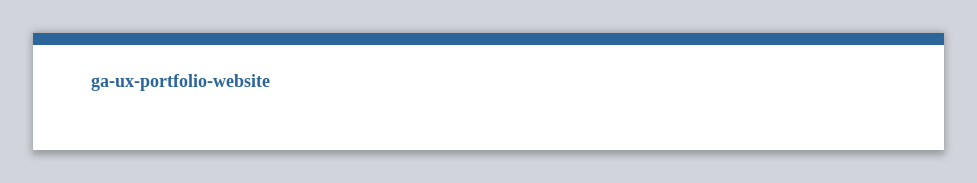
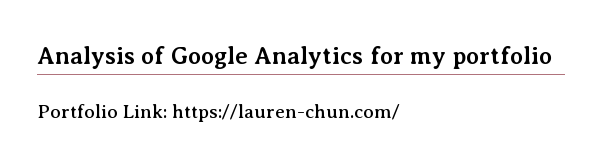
- ga-ux-portfolio-website
+ Analysis of Google Analytics for my portfolio
+ Portfolio Link: https://lauren-chun.com/

